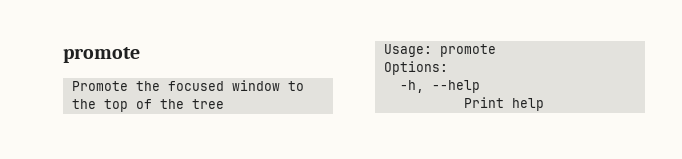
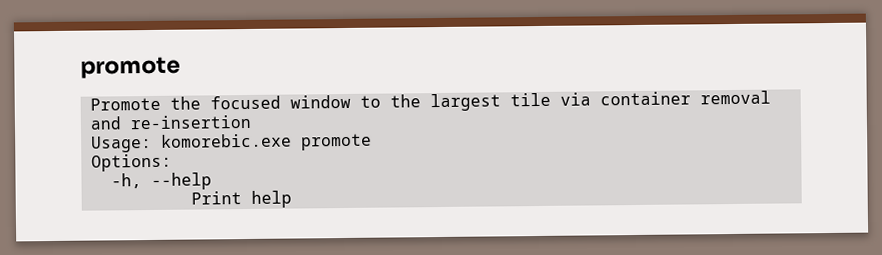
- Promote the focused window to the top of the tree
+ Promote the focused window to the largest tile via container removal and re-insertion
- Usage: promote
+ Usage: komorebic.exe promote

